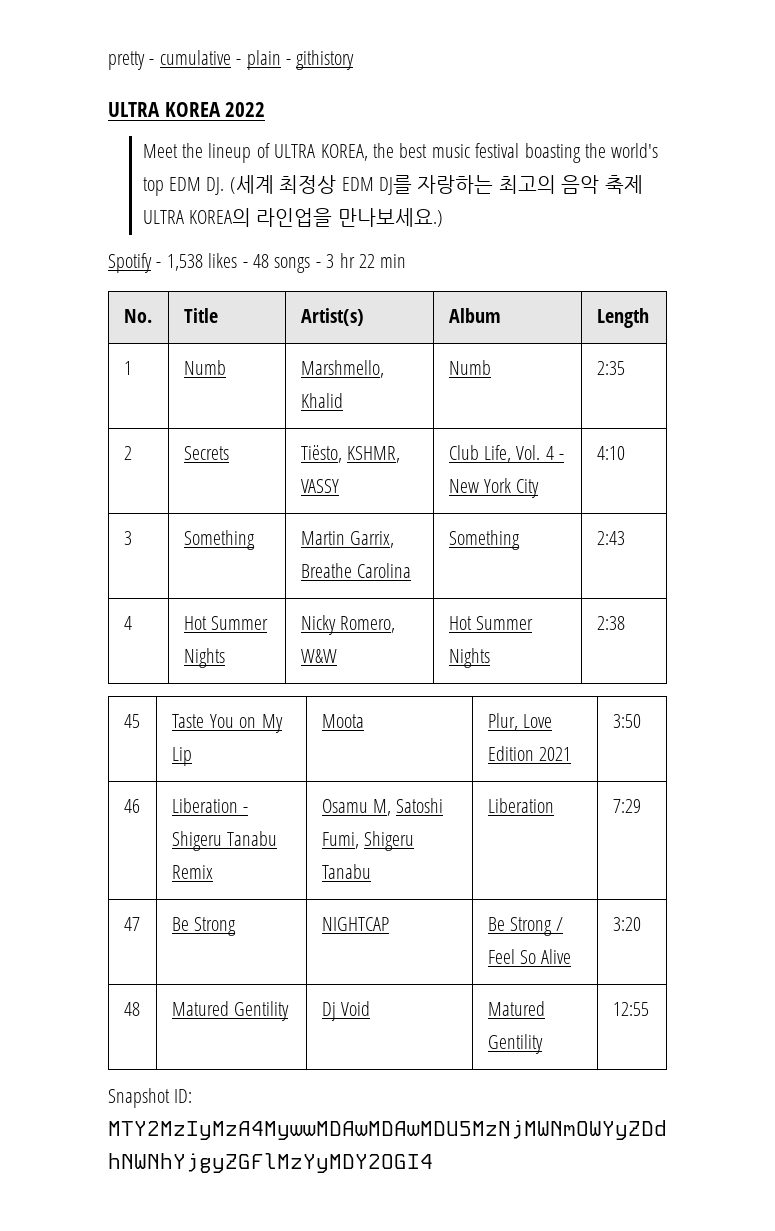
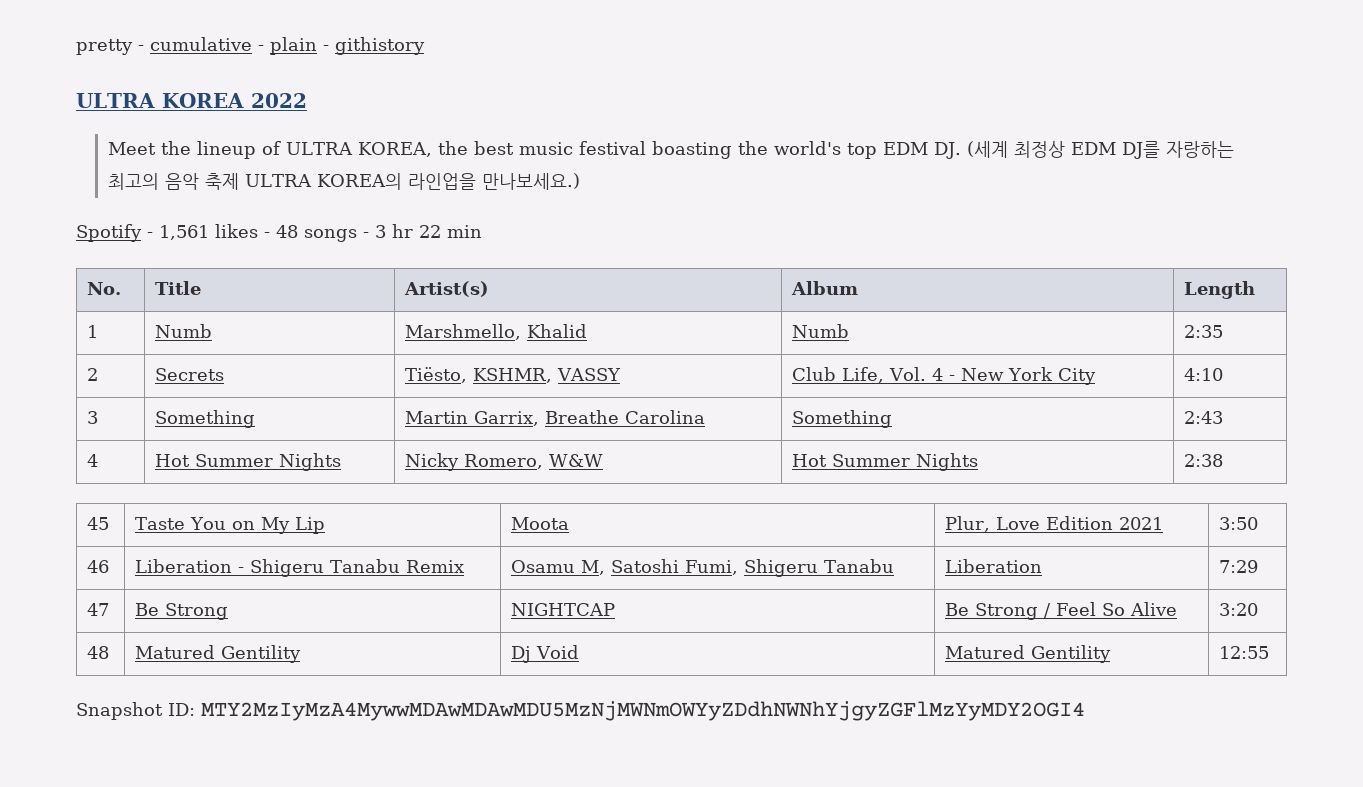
- Spotify - 1,538 likes - 48 songs - 3 hr 22 min
+ Spotify - 1,561 likes - 48 songs - 3 hr 22 min

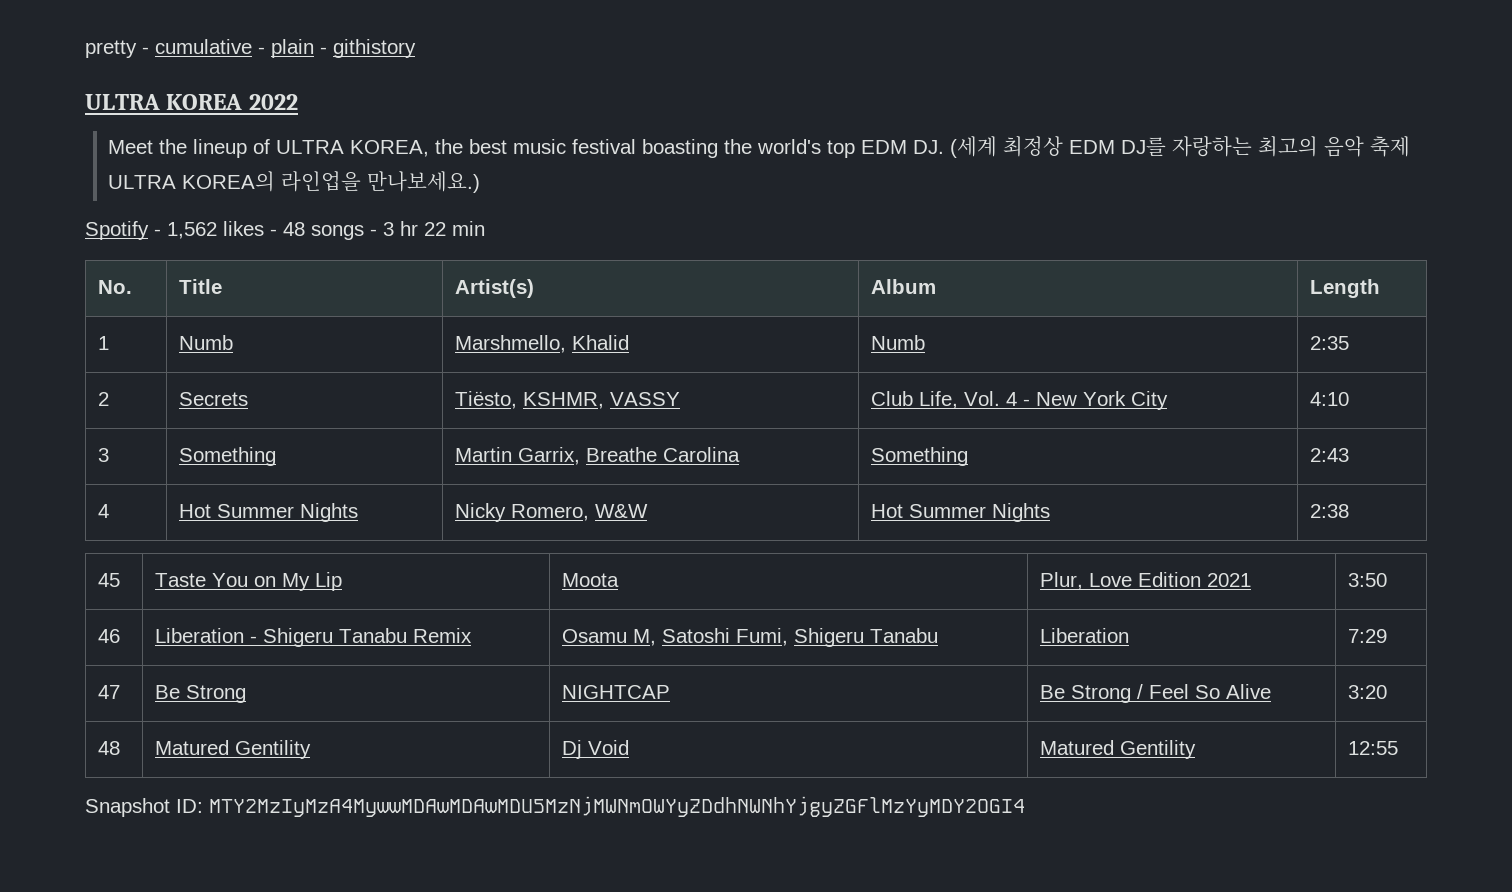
- Spotify - 1,561 likes - 48 songs - 3 hr 22 min
+ Spotify - 1,562 likes - 48 songs - 3 hr 22 min

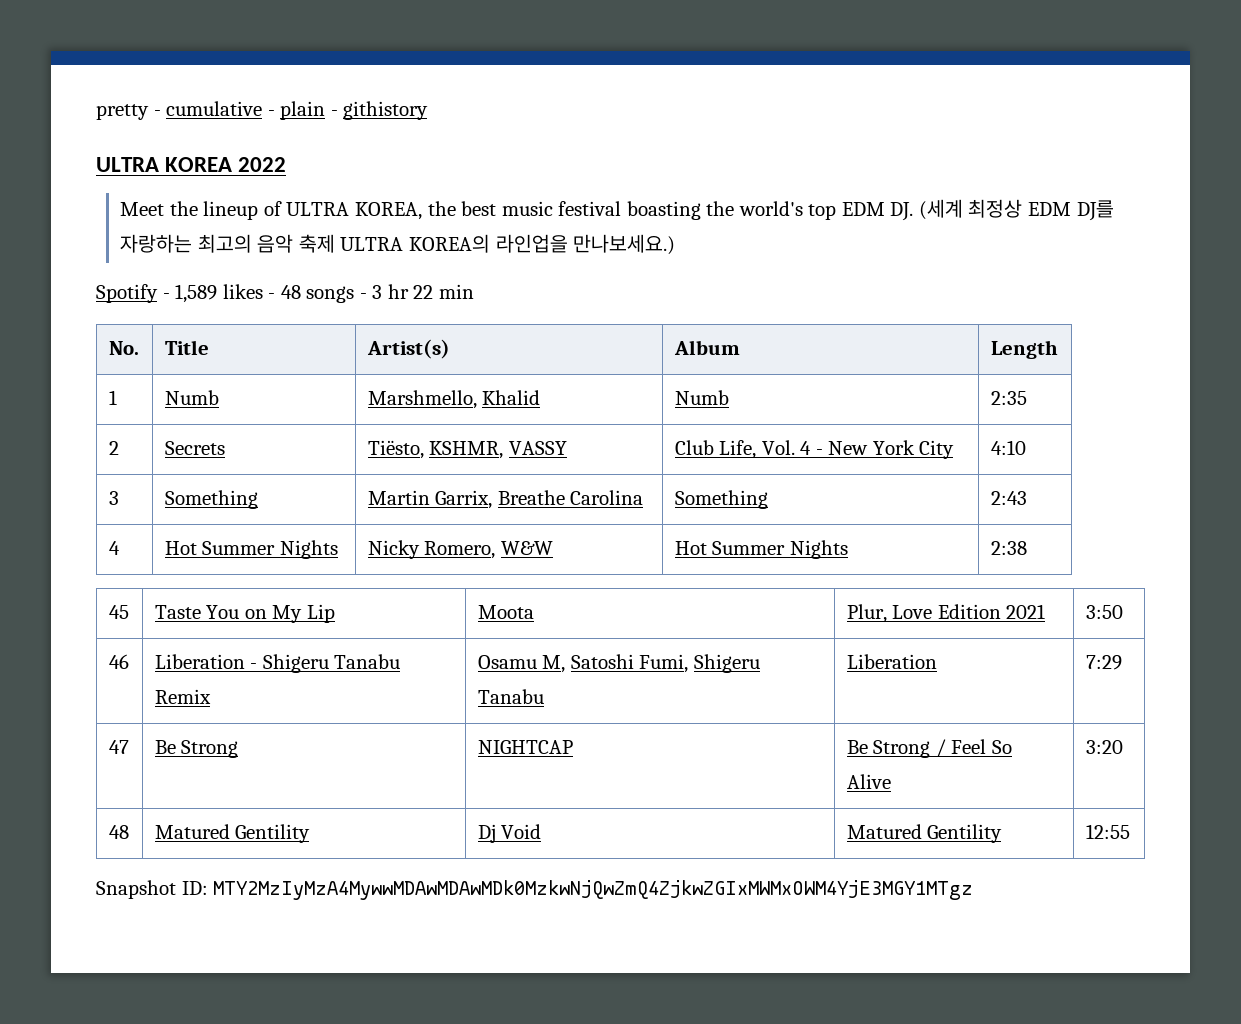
- Spotify - 1,562 likes - 48 songs - 3 hr 22 min
+ Spotify - 1,589 likes - 48 songs - 3 hr 22 min
- Snapshot ID: MTY2MzIyMzA4MywwMDAwMDAwMDU5MzNjMWNmOWYyZDdhNWNhYjgyZGFlMzYyMDY2OGI4
+ Snapshot ID: MTY2MzIyMzA4MywwMDAwMDAwMDk0MzkwNjQwZmQ4ZjkwZGIxMWMxOWM4YjE3MGY1MTgz

